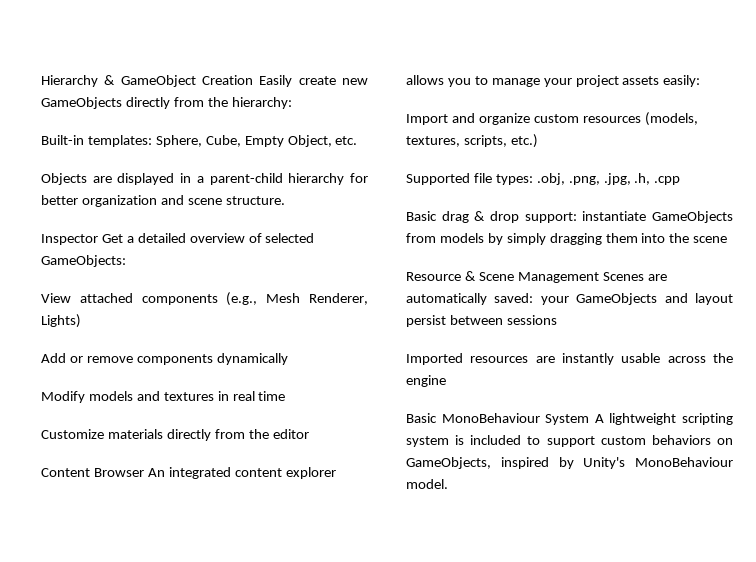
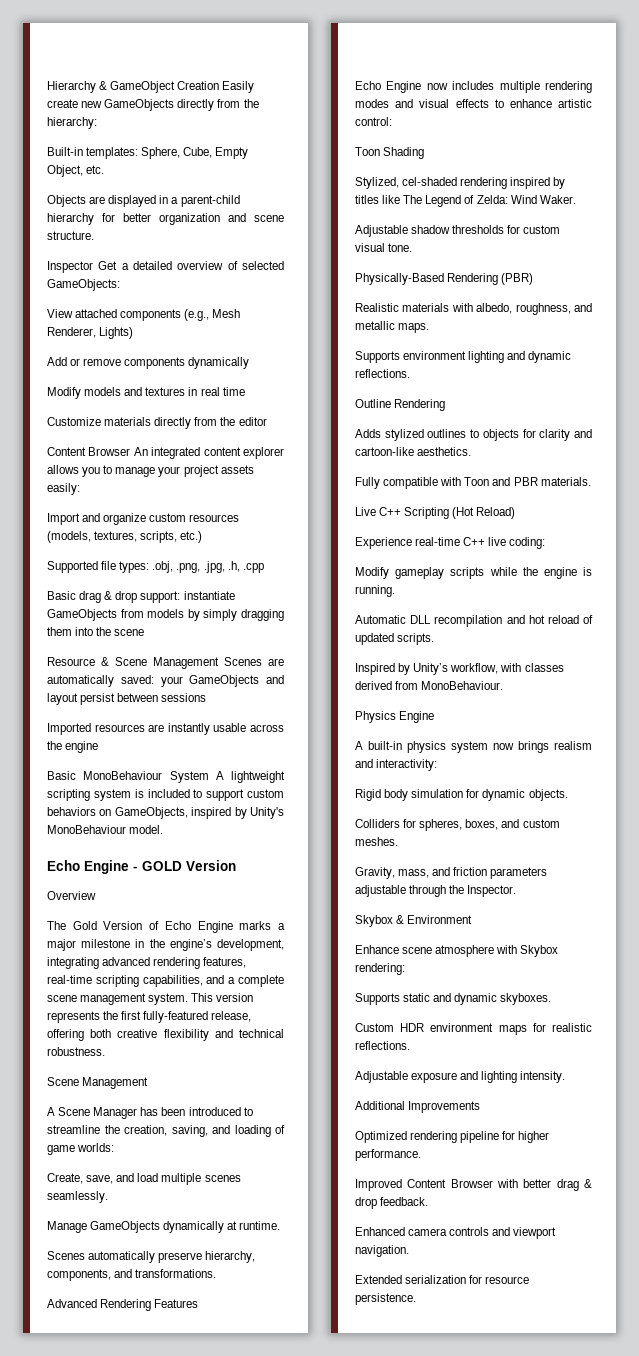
+ Echo Engine - GOLD Version
+ Overview
+ The Gold Version of Echo Engine marks a major milestone in the engine’s development, integrating advanced rendering features, real-time scripting capabilities, and a complete scene management system. This version represents the first fully-featured release, offering both creative flexibility and technical robustness.
+ Scene Management
+ A Scene Manager has been introduced to streamline the creation, saving, and loading of game worlds:
+ Create, save, and load multiple scenes seamlessly.
+ Manage GameObjects dynamically at runtime.
+ Scenes automatically preserve hierarchy, components, and transformations.
+ Advanced Rendering Features
+ Echo Engine now includes multiple rendering modes and visual effects to enhance artistic control:
+ Toon Shading
+ Stylized, cel-shaded rendering inspired by titles like The Legend of Zelda: Wind Waker.
+ Adjustable shadow thresholds for custom visual tone.
+ Physically-Based Rendering (PBR)
+ Realistic materials with albedo, roughness, and metallic maps.
+ Supports environment lighting and dynamic reflections.
+ Outline Rendering
+ Adds stylized outlines to objects for clarity and cartoon-like aesthetics.
+ Fully compatible with Toon and PBR materials.
+ Live C++ Scripting (Hot Reload)
+ Experience real-time C++ live coding:
+ Modify gameplay scripts while the engine is running.
+ Automatic DLL recompilation and hot reload of updated scripts.
+ Inspired by Unity’s workflow, with classes derived from MonoBehaviour.
+ Physics Engine
+ A built-in physics system now brings realism and interactivity:
+ Rigid body simulation for dynamic objects.
+ Colliders for spheres, boxes, and custom meshes.
+ Gravity, mass, and friction parameters adjustable through the Inspector.
+ Skybox & Environment
+ Enhance scene atmosphere with Skybox rendering:
+ Supports static and dynamic skyboxes.
+ Custom HDR environment maps for realistic reflections.
+ Adjustable exposure and lighting intensity.
+ Additional Improvements
+ Optimized rendering pipeline for higher performance.
+ Improved Content Browser with better drag & drop feedback.
+ Enhanced camera controls and viewport navigation.
+ Extended serialization for resource persistence.

